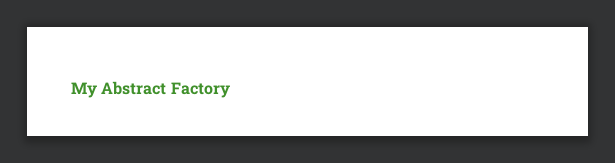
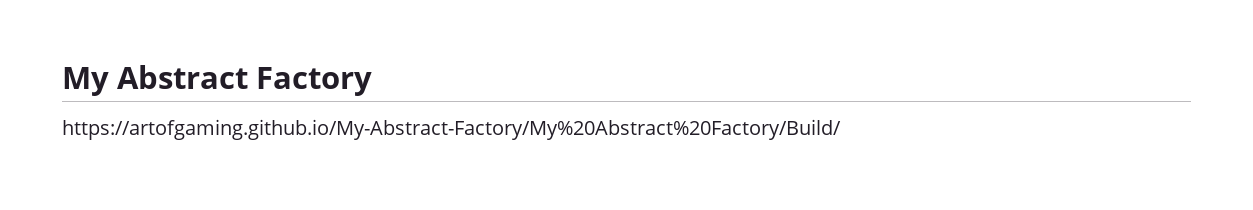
+ https://artofgaming.github.io/My-Abstract-Factory/My%20Abstract%20Factory/Build/

